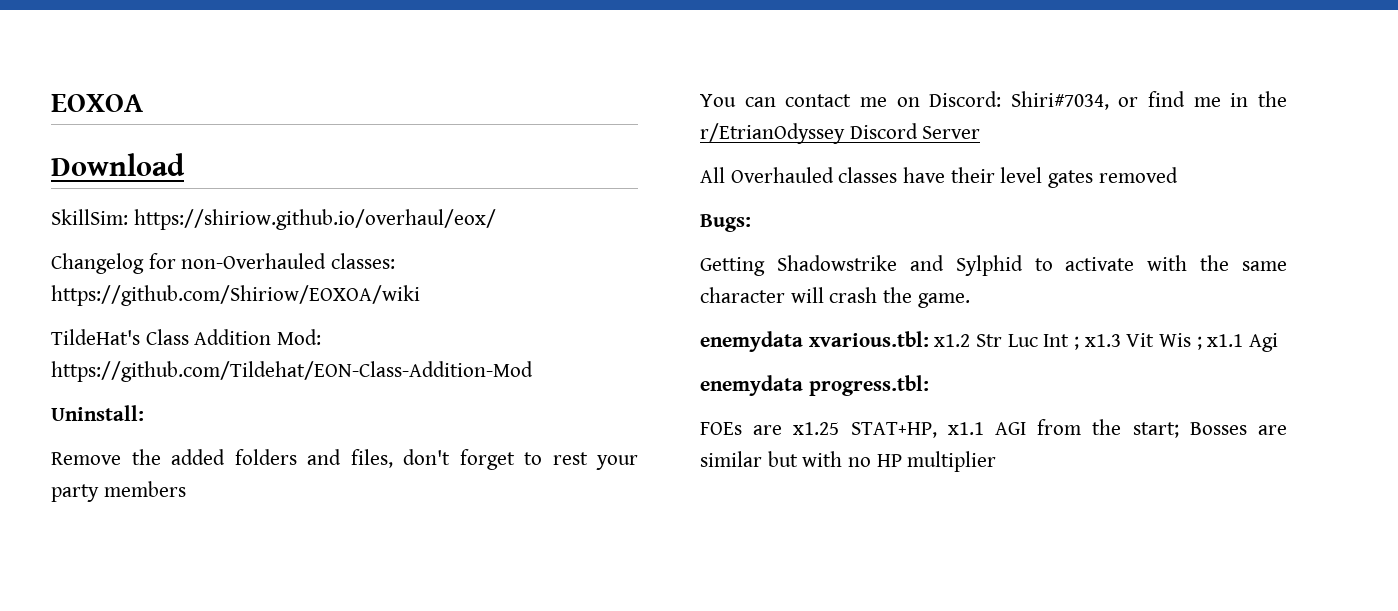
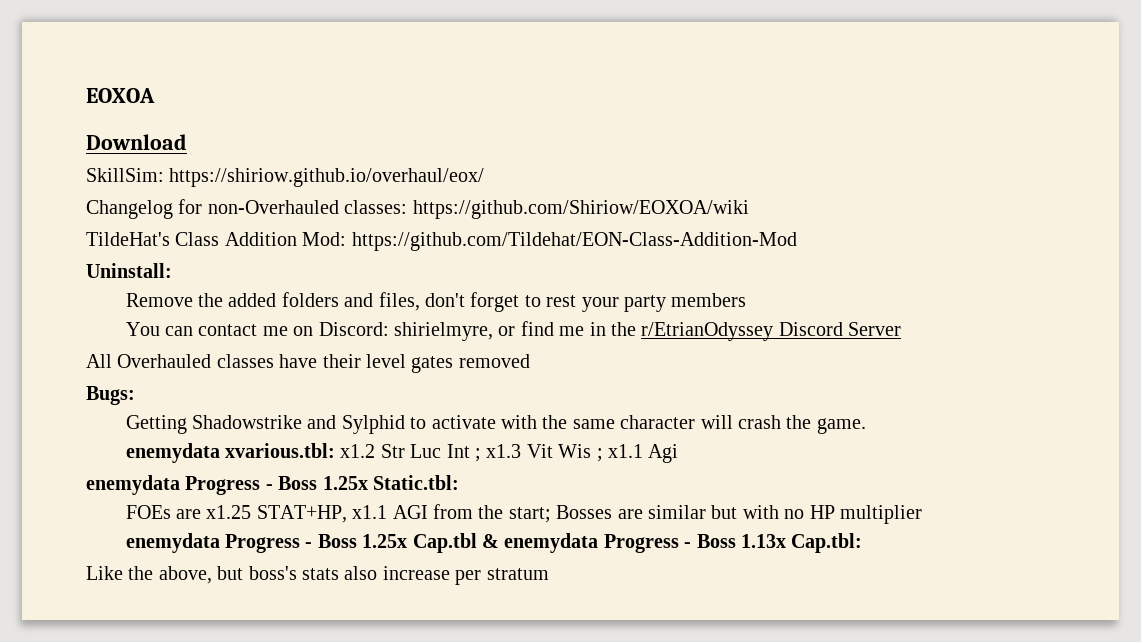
- You can contact me on Discord: Shiri#7034, or find me in the r/EtrianOdyssey Discord Server
+ You can contact me on Discord: shirielmyre, or find me in the r/EtrianOdyssey Discord Server
- enemydata progress.tbl:
+ enemydata Progress - Boss 1.25x Static.tbl:
+ enemydata Progress - Boss 1.25x Cap.tbl & enemydata Progress - Boss 1.13x Cap.tbl:
+ Like the above, but boss's stats also increase per stratum

